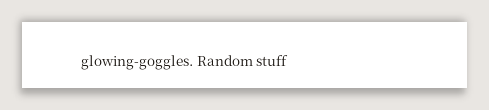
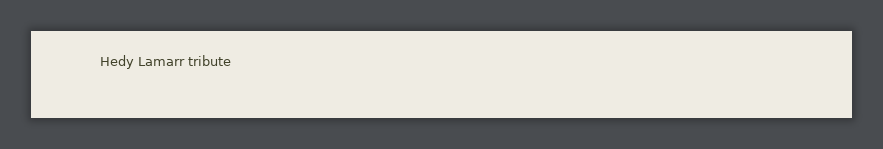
- glowing-goggles. Random stuff
+ Hedy Lamarr tribute

